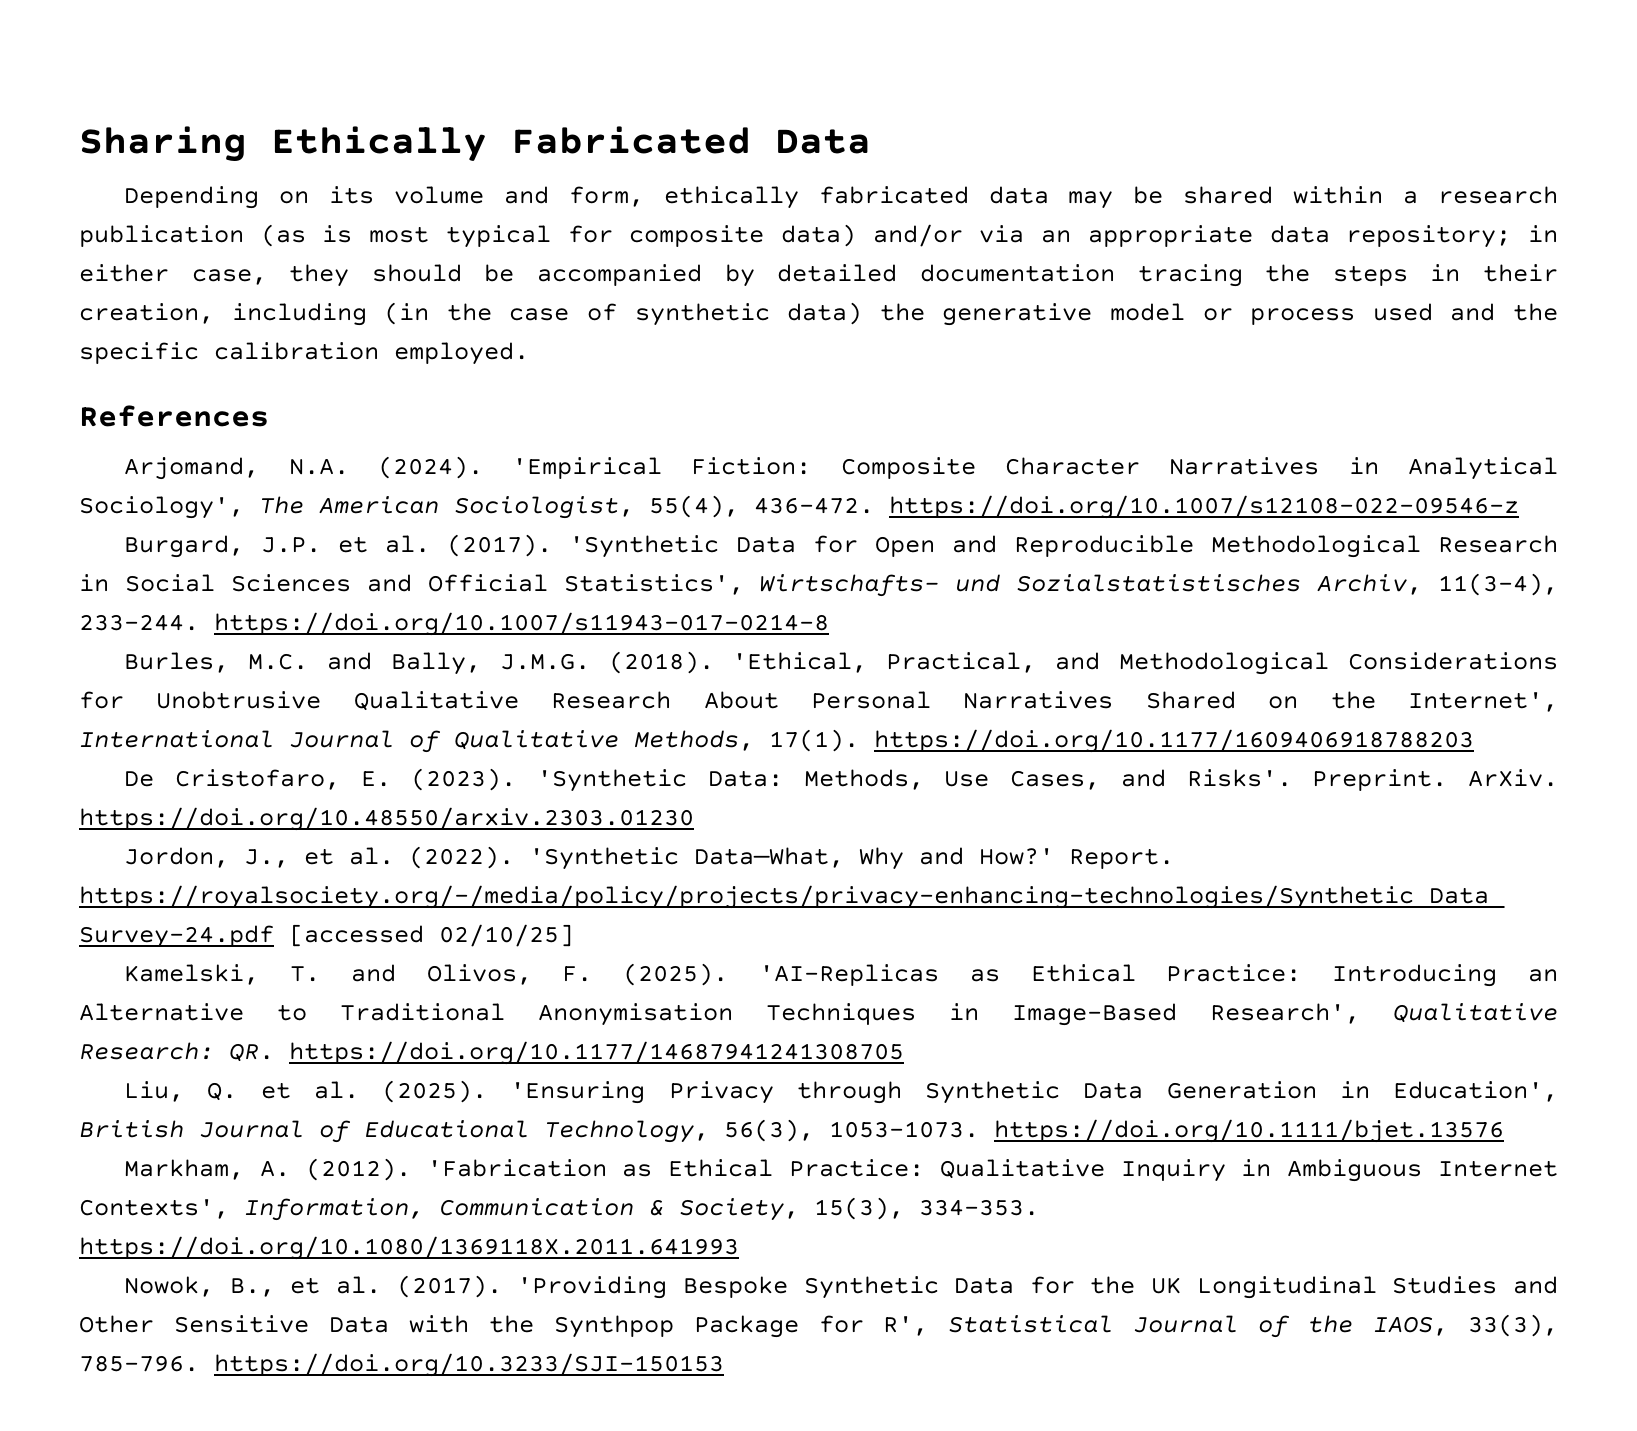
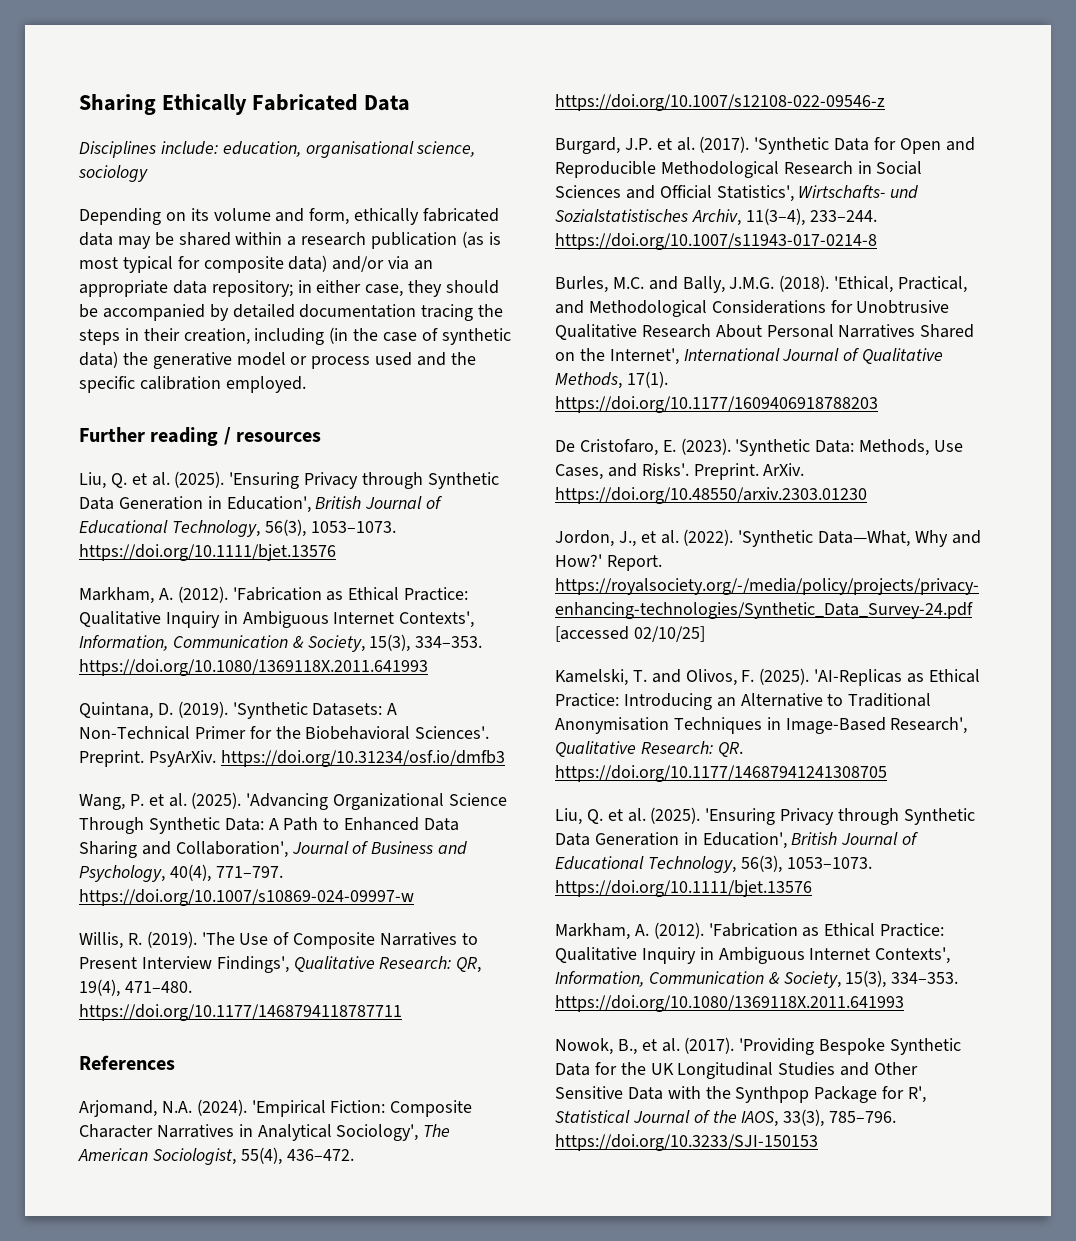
+ Disciplines include: education, organisational science, sociology
+ Further reading / resources
+ Liu, Q. et al. (2025). 'Ensuring Privacy through Synthetic Data Generation in Education', British Journal of Educational Technology, 56(3), 1053–1073. https://doi.org/10.1111/bjet.13576
+ Markham, A. (2012). 'Fabrication as Ethical Practice: Qualitative Inquiry in Ambiguous Internet Contexts', Information, Communication & Society, 15(3), 334–353. https://doi.org/10.1080/1369118X.2011.641993
+ Quintana, D. (2019). 'Synthetic Datasets: A Non-Technical Primer for the Biobehavioral Sciences'. Preprint. PsyArXiv. https://doi.org/10.31234/osf.io/dmfb3
+ Wang, P. et al. (2025). 'Advancing Organizational Science Through Synthetic Data: A Path to Enhanced Data Sharing and Collaboration', Journal of Business and Psychology, 40(4), 771–797. https://doi.org/10.1007/s10869-024-09997-w
+ Willis, R. (2019). 'The Use of Composite Narratives to Present Interview Findings', Qualitative Research: QR, 19(4), 471–480. https://doi.org/10.1177/1468794118787711

